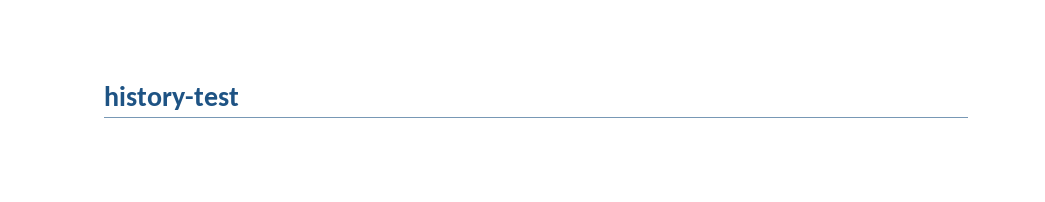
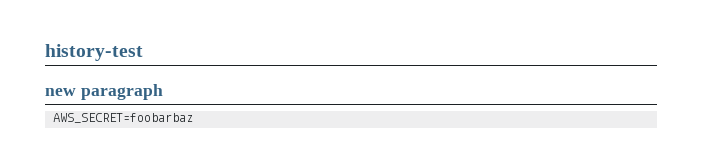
+ new paragraph
+ AWS_SECRET=foobarbaz

